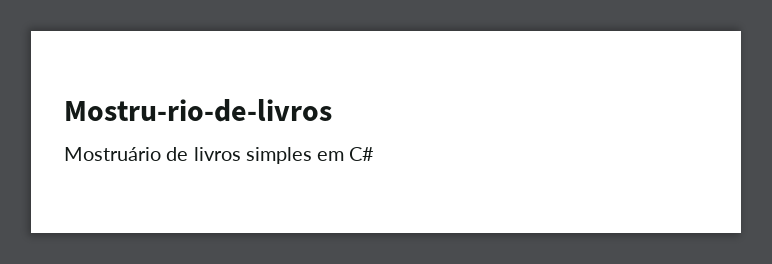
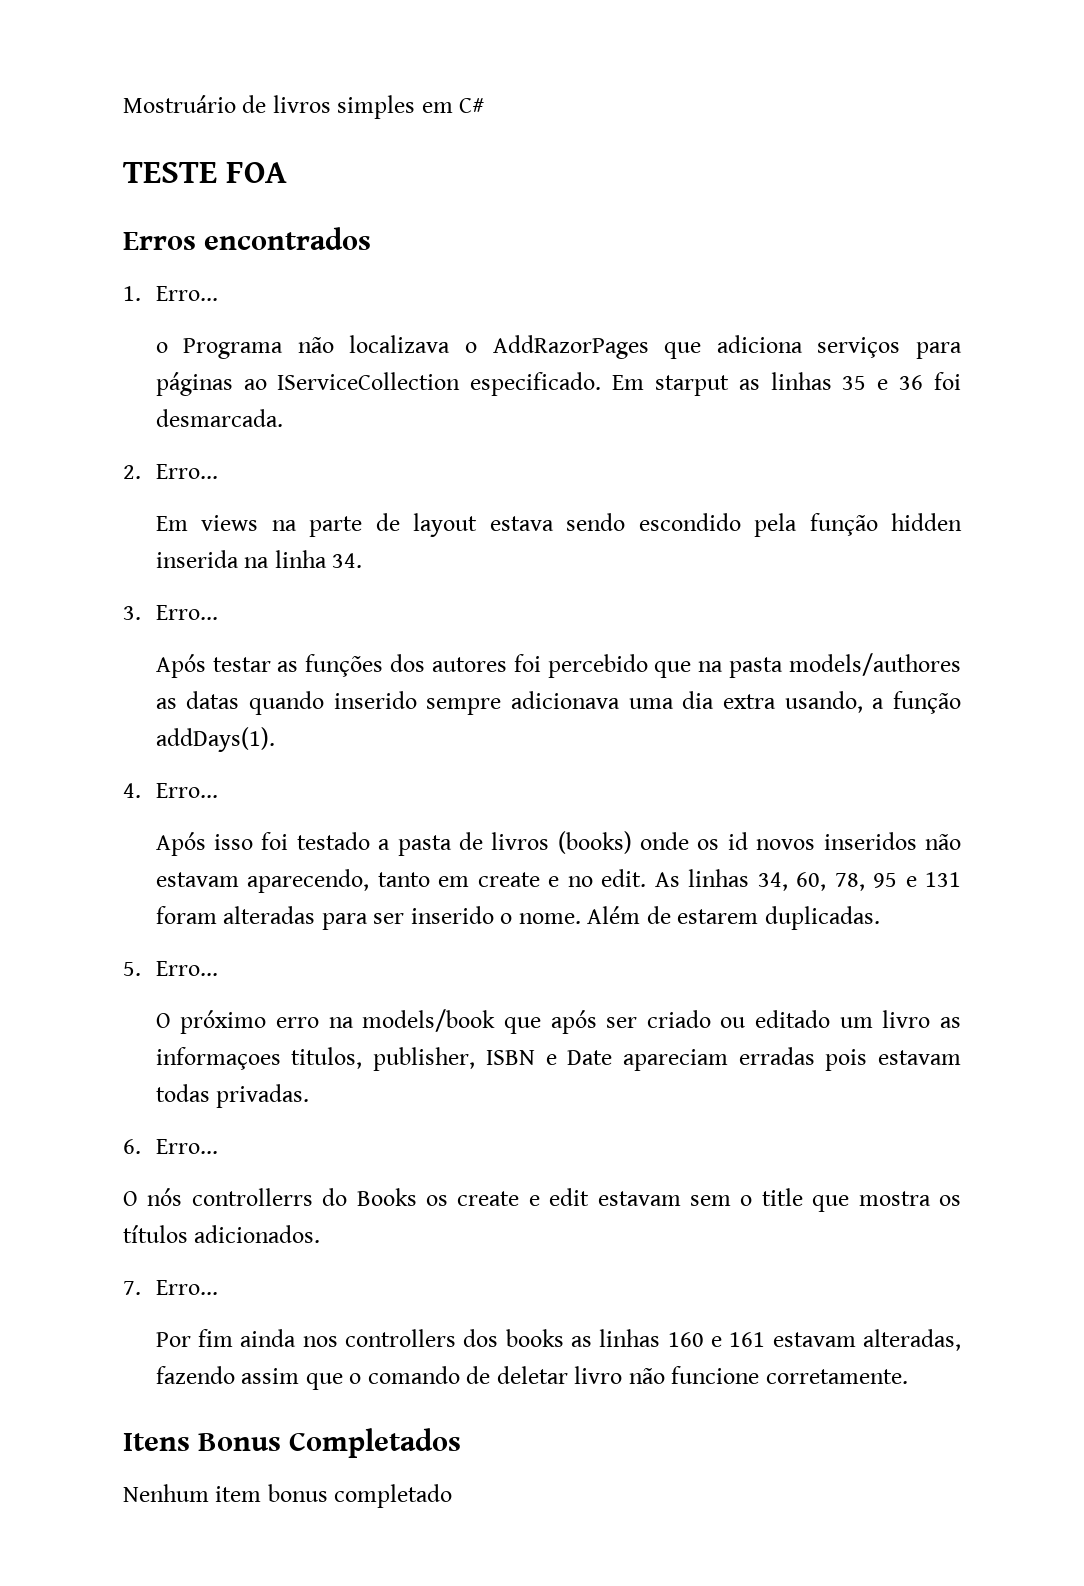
- Mostru-rio-de-livros
+ TESTE FOA
+ Erros encontrados
+ 1. Erro...
+ o Programa não localizava o AddRazorPages que adiciona serviços para páginas ao IServiceCollection especificado. Em starput as linhas 35 e 36 foi desmarcada.
+ 2. Erro...
+ Em views na parte de layout estava sendo escondido pela função hidden inserida na linha 34.
+ 3. Erro...
+ Após testar as funções dos autores foi percebido que na pasta models/authores as datas quando inserido sempre adicionava uma dia extra usando, a função addDays(1).
+ 4. Erro...
+ Após isso foi testado a pasta de livros (books) onde os id novos inseridos não estavam aparecendo, tanto em create e no edit. As linhas 34, 60, 78, 95 e 131 foram alteradas para ser inserido o nome. Além de estarem duplicadas.
+ 5. Erro...
+ O próximo erro na models/book que após ser criado ou editado um livro as informaçoes titulos, publisher, ISBN e Date apareciam erradas pois estavam todas privadas.
+ 6. Erro...
+ O nós controllerrs do Books os create e edit estavam sem o title que mostra os títulos adicionados.
+ 7. Erro...
+ Por fim ainda nos controllers dos books as linhas 160 e 161 estavam alteradas, fazendo assim que o comando de deletar livro não funcione corretamente.
+ Itens Bonus Completados
+ Nenhum item bonus completado

